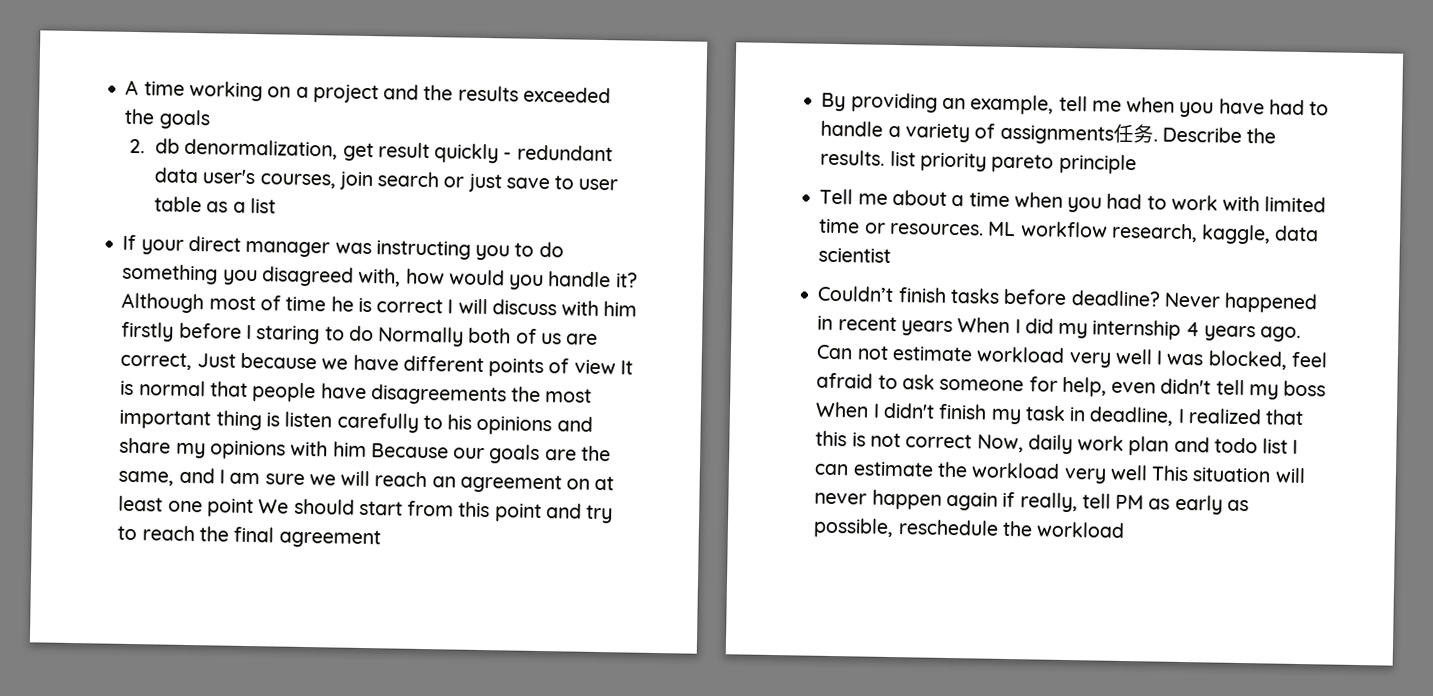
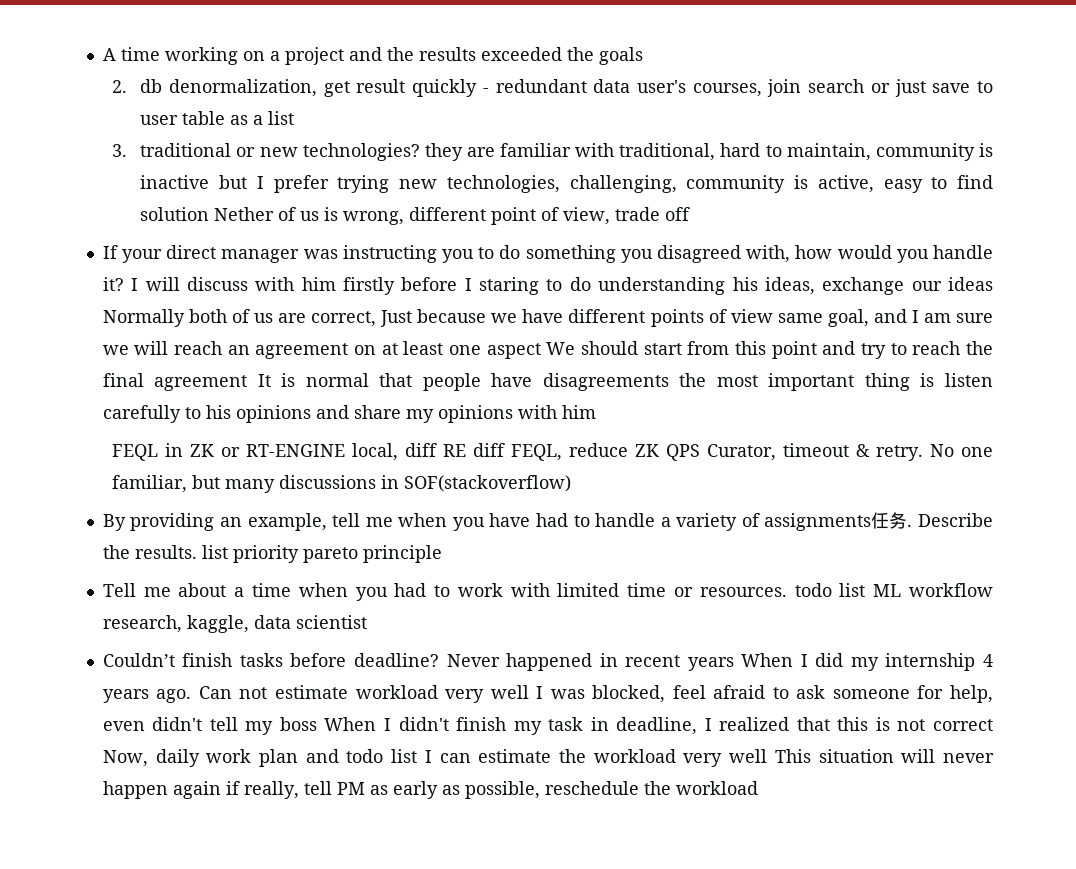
+ 3. traditional or new technologies? they are familiar with traditional, hard to maintain, community is inactive but I prefer trying new technologies, challenging, community is active, easy to find solution Nether of us is wrong, different point of view, trade off
- Although most of time he is correct I will discuss with him firstly before I staring to do Normally both of us are correct, Just because we have different points of view It is normal that people have disagreements the most important thing is listen carefully to his opinions and share my opinions with him Because our goals are the same, and I am sure we will reach an agreement on at least one point We should start from this point and try to reach the final agreement
+ I will discuss with him firstly before I staring to do understanding his ideas, exchange our ideas Normally both of us are correct, Just because we have different points of view same goal, and I am sure we will reach an agreement on at least one aspect We should start from this point and try to reach the final agreement It is normal that people have disagreements the most important thing is listen carefully to his opinions and share my opinions with him
+ FEQL in ZK or RT-ENGINE local, diff RE diff FEQL, reduce ZK QPS Curator, timeout & retry. No one familiar, but many discussions in SOF(stackoverflow)
- Tell me about a time when you had to work with limited time or resources. ML workflow research, kaggle, data scientist
+ Tell me about a time when you had to work with limited time or resources. todo list ML workflow research, kaggle, data scientist

